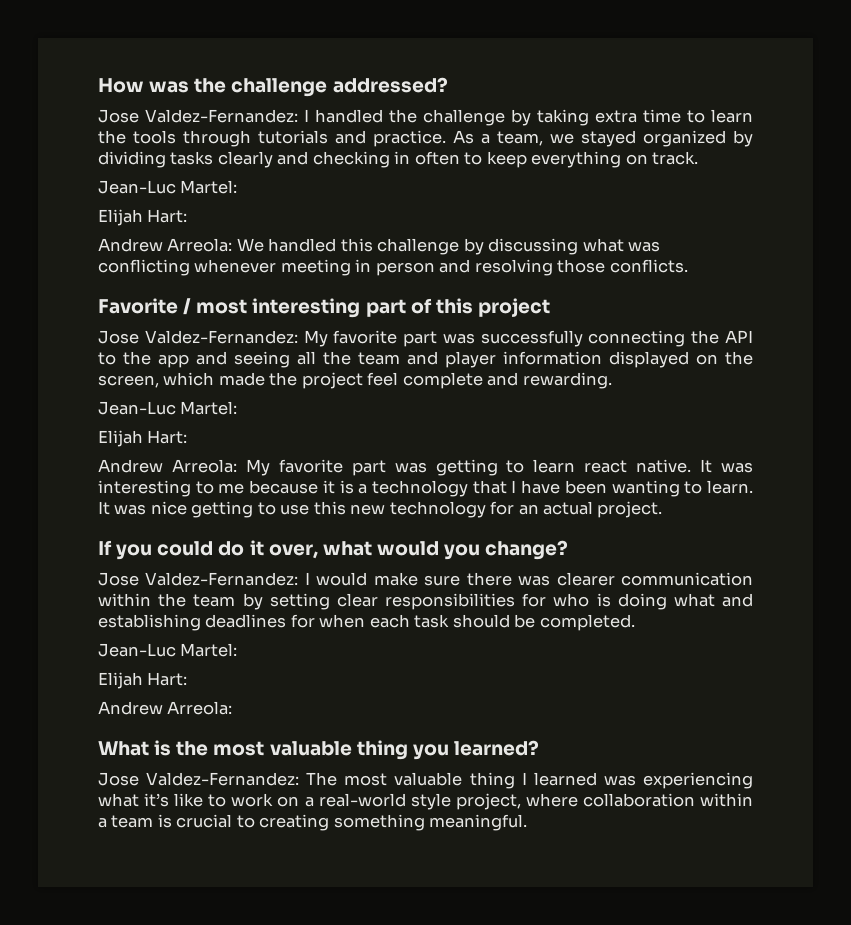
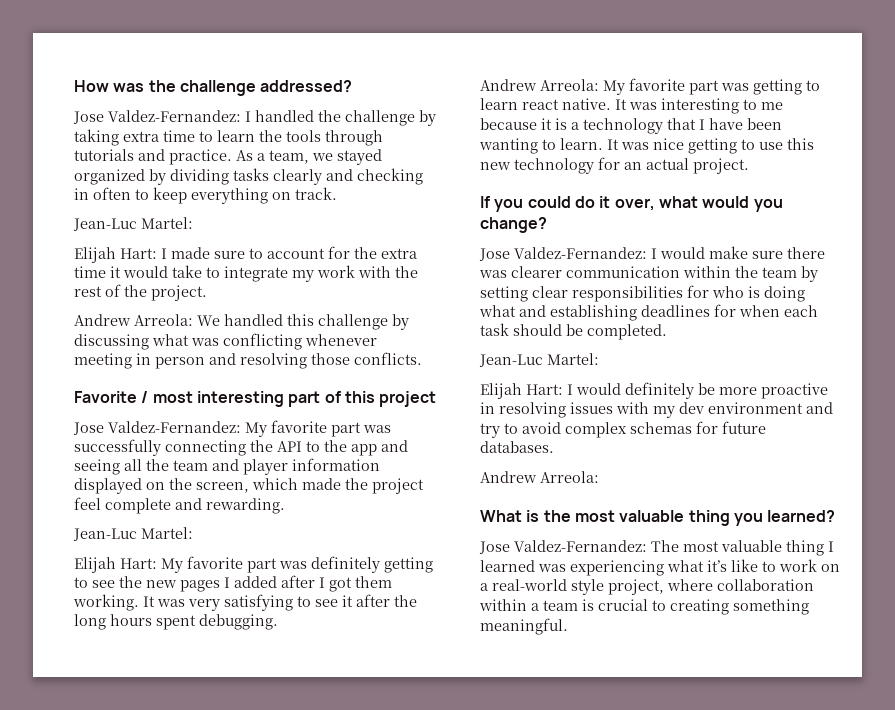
  As a team, we stayed organized by dividing tasks clearly and checking in often to keep everything on track.
  Jean-Luc Martel:
- Elijah Hart:
+ Elijah Hart: I made sure to account for the extra time it would take to integrate my work with the rest of the project.
  Jose Valdez-Fernandez: My favorite part was successfully connecting the API to the app and seeing all the team and player information displayed on the screen, which made the project feel complete and rewarding.
  Jean-Luc Martel:
- Elijah Hart:
+ Elijah Hart: My favorite part was definitely getting to see the new pages I added after I got them working. It was very satisfying to see it after the long hours spent debugging.
  Jose Valdez-Fernandez: I would make sure there was clearer communication within the team by setting clear responsibilities for who is doing what and establishing deadlines for when each task should be completed.
  Jean-Luc Martel:
- Elijah Hart:
+ Elijah Hart: I would definitely be more proactive in resolving issues with my dev environment and try to avoid complex schemas for future databases.

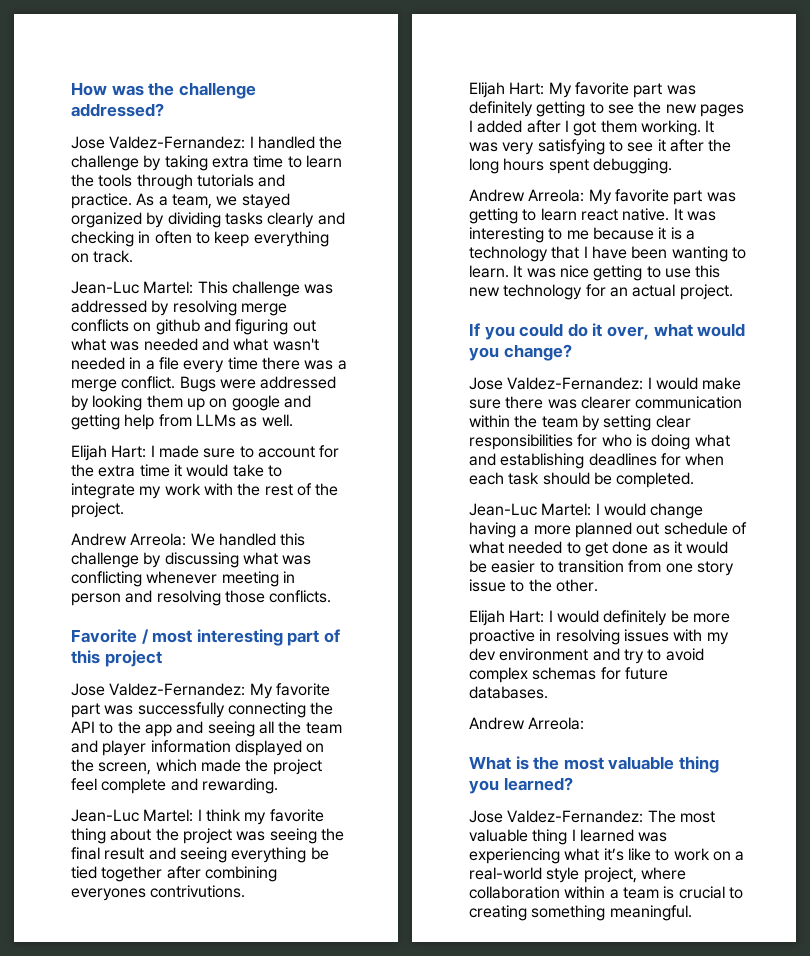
  As a team, we stayed organized by dividing tasks clearly and checking in often to keep everything on track.
- Jean-Luc Martel:
+ Jean-Luc Martel: This challenge was addressed by resolving merge conflicts on github and figuring out what was needed and what wasn't needed in a file every time there was a merge conflict. Bugs were addressed by looking them up on google and getting help from LLMs as well.
  Jose Valdez-Fernandez: My favorite part was successfully connecting the API to the app and seeing all the team and player information displayed on the screen, which made the project feel complete and rewarding.
- Jean-Luc Martel:
+ Jean-Luc Martel: I think my favorite thing about the project was seeing the final result and seeing everything be tied together after combining everyones contrivutions.
  Jose Valdez-Fernandez: I would make sure there was clearer communication within the team by setting clear responsibilities for who is doing what and establishing deadlines for when each task should be completed.
- Jean-Luc Martel:
+ Jean-Luc Martel: I would change having a more planned out schedule of what needed to get done as it would be easier to transition from one story issue to the other.

